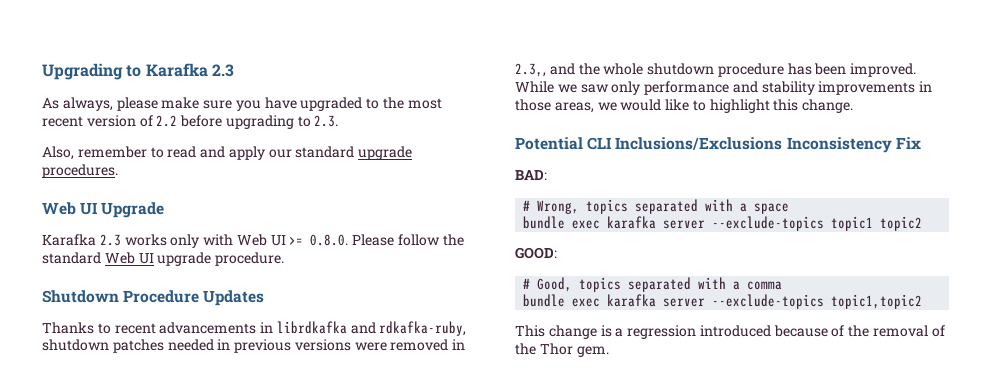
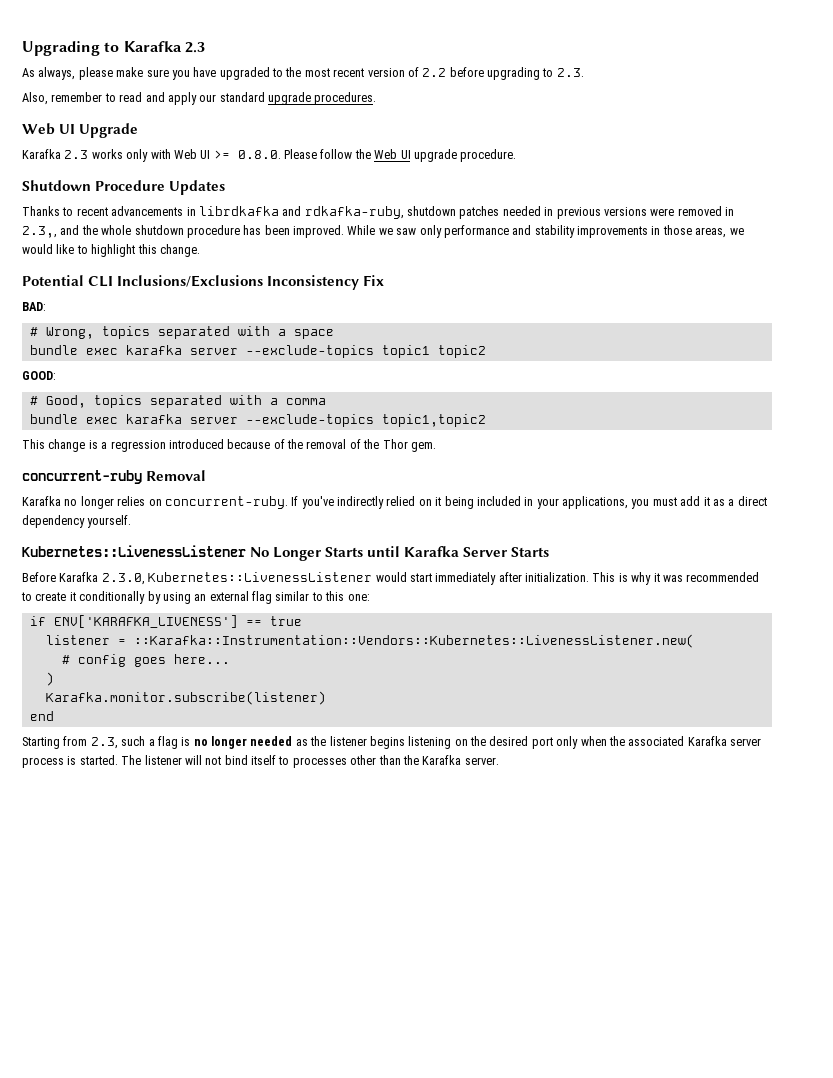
- Karafka 2.3 works only with Web UI >= 0.8.0. Please follow the standard Web UI upgrade procedure.
+ Karafka 2.3 works only with Web UI >= 0.8.0. Please follow the Web UI upgrade procedure.
+ concurrent-ruby Removal
+ Karafka no longer relies on concurrent-ruby. If you've indirectly relied on it being included in your applications, you must add it as a direct dependency yourself.
+ Kubernetes::LivenessListener No Longer Starts until Karafka Server Starts
+ Before Karafka 2.3.0, Kubernetes::LivenessListener would start immediately after initialization. This is why it was recommended to create it conditionally by using an external flag similar to this one:
+ if ENV['KARAFKA_LIVENESS'] == true
+ listener = ::Karafka::Instrumentation::Vendors::Kubernetes::LivenessListener.new(
+ # config goes here...
+ )
+ Karafka.monitor.subscribe(listener)
+ end
+ Starting from 2.3, such a flag is no longer needed as the listener begins listening on the desired port only when the associated Karafka server process is started. The listener will not bind itself to processes other than the Karafka server.

